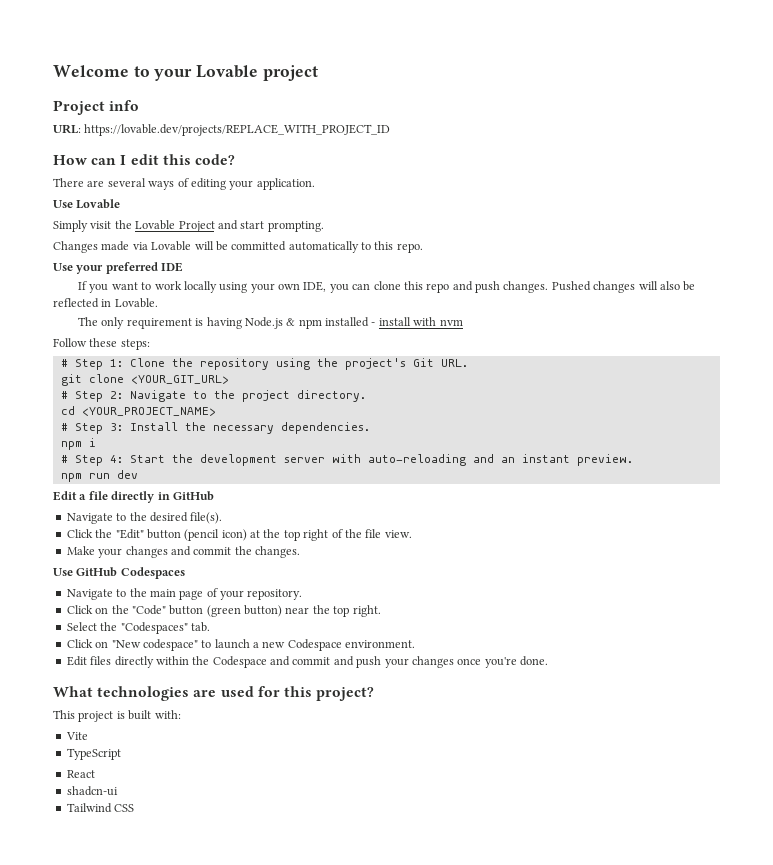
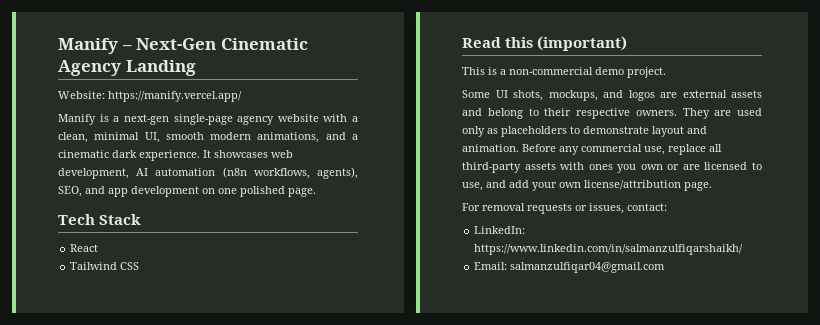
- Welcome to your Lovable project
- Project info
- URL: https://lovable.dev/projects/REPLACE_WITH_PROJECT_ID
- How can I edit this code?
- There are several ways of editing your application.
- Use Lovable
- Simply visit the Lovable Project and start prompting.
- Changes made via Lovable will be committed automatically to this repo.
- Use your preferred IDE
- If you want to work locally using your own IDE, you can clone this repo and push changes. Pushed changes will also be reflected in Lovable.
- The only requirement is having Node.js & npm installed - install with nvm
- Follow these steps:
- # Step 1: Clone the repository using the project's Git URL.
- git clone <YOUR_GIT_URL>
- # Step 2: Navigate to the project directory.
- cd <YOUR_PROJECT_NAME>
- # Step 3: Install the necessary dependencies.
- npm i
- # Step 4: Start the development server with auto-reloading and an instant preview.
- npm run dev
- Edit a file directly in GitHub
- Navigate to the desired file(s).
- Click the "Edit" button (pencil icon) at the top right of the file view.
- Make your changes and commit the changes.
- Use GitHub Codespaces
- Navigate to the main page of your repository.
- Click on the "Code" button (green button) near the top right.
- Select the "Codespaces" tab.
- Click on "New codespace" to launch a new Codespace environment.
- Edit files directly within the Codespace and commit and push your changes once you're done.
- What technologies are used for this project?
- This project is built with:
- Vite
- TypeScript
+ Manify – Next‑Gen Cinematic Agency Landing
+ Website: https://manify.vercel.app/
+ Manify is a next‑gen single‑page agency website with a clean, minimal UI, smooth modern animations, and a cinematic dark experience. It showcases web development, AI automation (n8n workflows, agents), SEO, and app development on one polished page.
+ Tech Stack
- shadcn-ui
+ Read this (important)
+ This is a non‑commercial demo project.
+ Some UI shots, mockups, and logos are external assets and belong to their respective owners. They are used only as placeholders to demonstrate layout and animation. Before any commercial use, replace all third‑party assets with ones you own or are licensed to use, and add your own license/attribution page.
+ For removal requests or issues, contact:
+ LinkedIn: https://www.linkedin.com/in/salmanzulfiqarshaikh/
+ Email: salmanzulfiqar04@gmail.com

